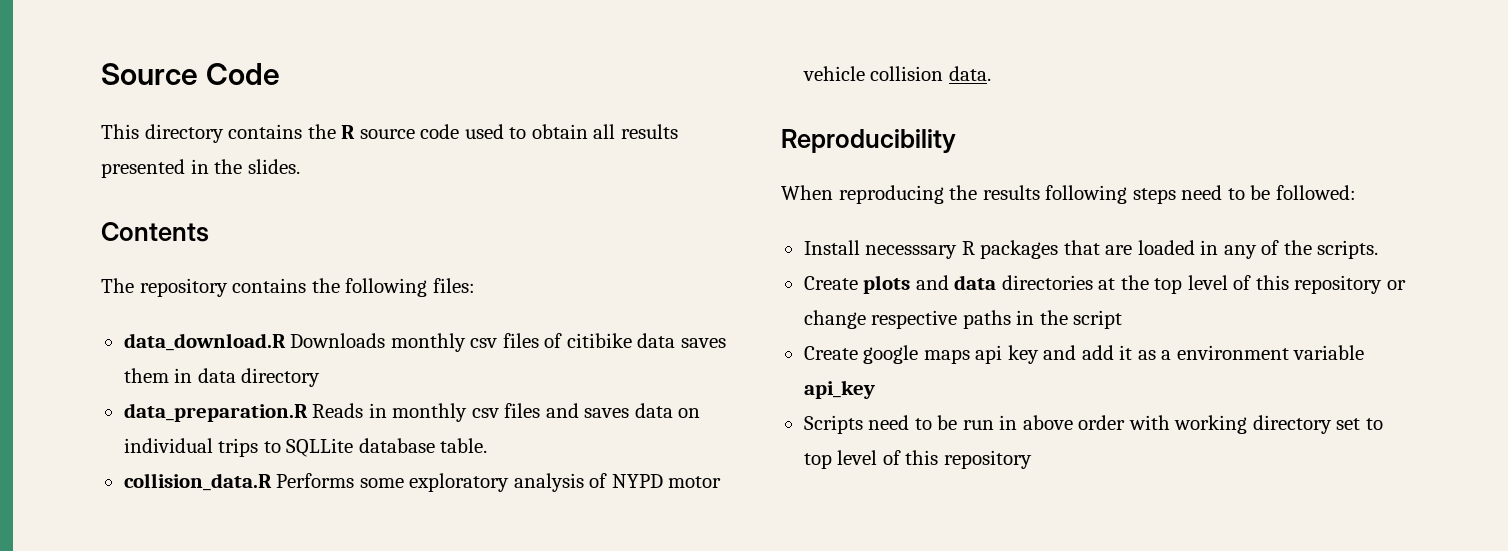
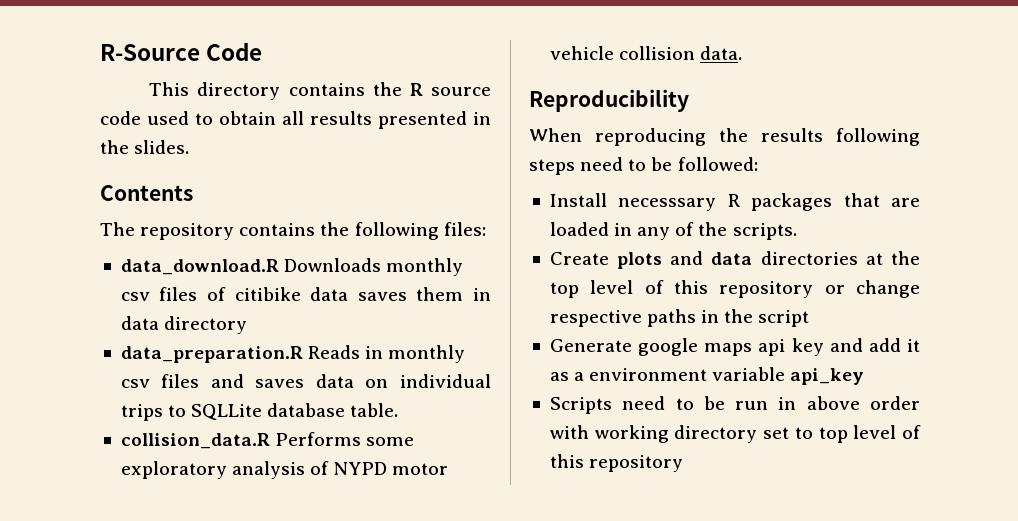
- Source Code
+ R-Source Code
- Create google maps api key and add it as a environment variable api_key
+ Generate google maps api key and add it as a environment variable api_key

